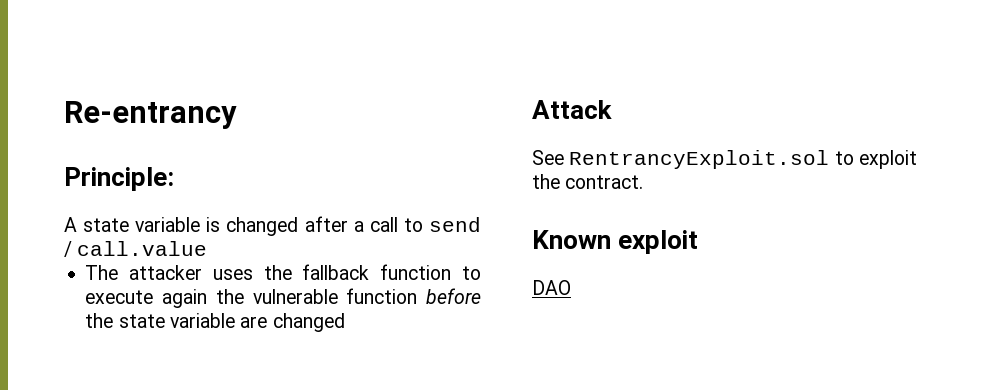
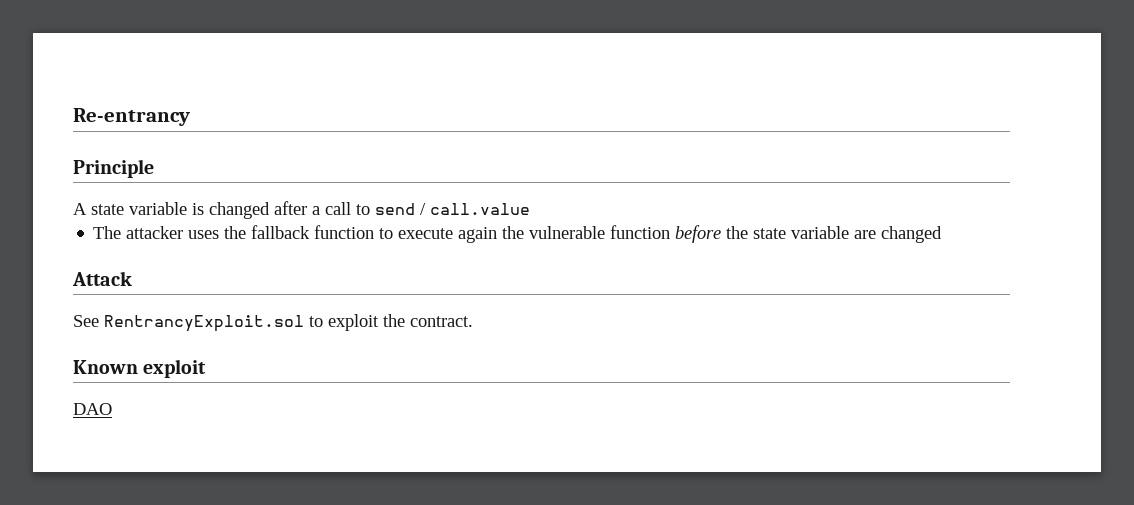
- Principle:
+ Principle

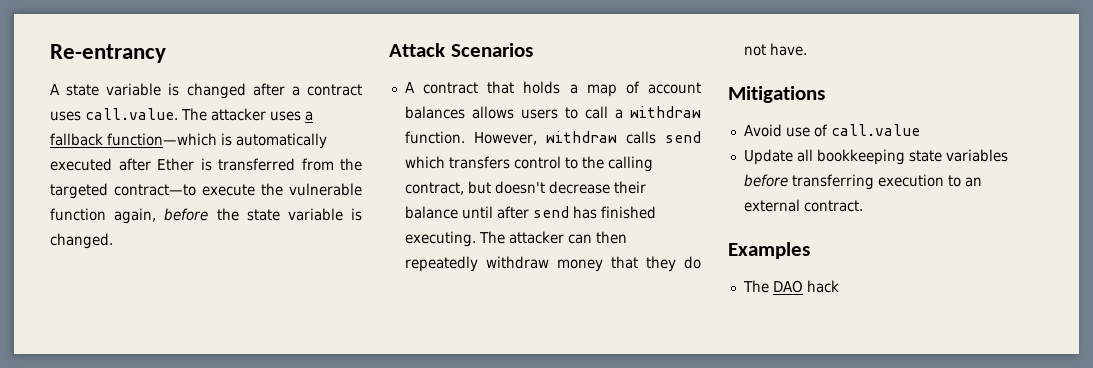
- Principle
- A state variable is changed after a call to send / call.value
- The attacker uses the fallback function to execute again the vulnerable function before the state variable are changed
+ A state variable is changed after a contract uses call.value. The attacker uses a fallback function—which is automatically executed after Ether is transferred from the targeted contract—to execute the vulnerable function again, before the state variable is changed.
- Attack
- See RentrancyExploit.sol to exploit the contract.
- Known exploit
- DAO
+ Attack Scenarios
+ A contract that holds a map of account balances allows users to call a withdraw function. However, withdraw calls send which transfers control to the calling contract, but doesn't decrease their balance until after send has finished executing. The attacker can then repeatedly withdraw money that they do not have.
+ Mitigations
+ Avoid use of call.value
+ Update all bookkeeping state variables before transferring execution to an external contract.
+ Examples
+ The DAO hack

